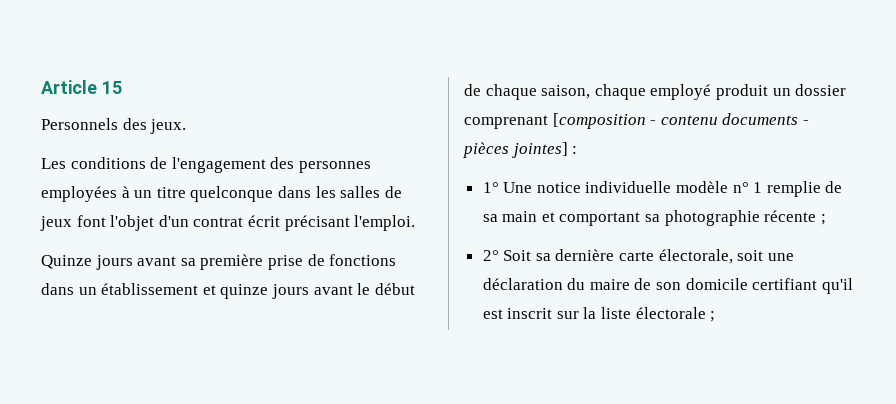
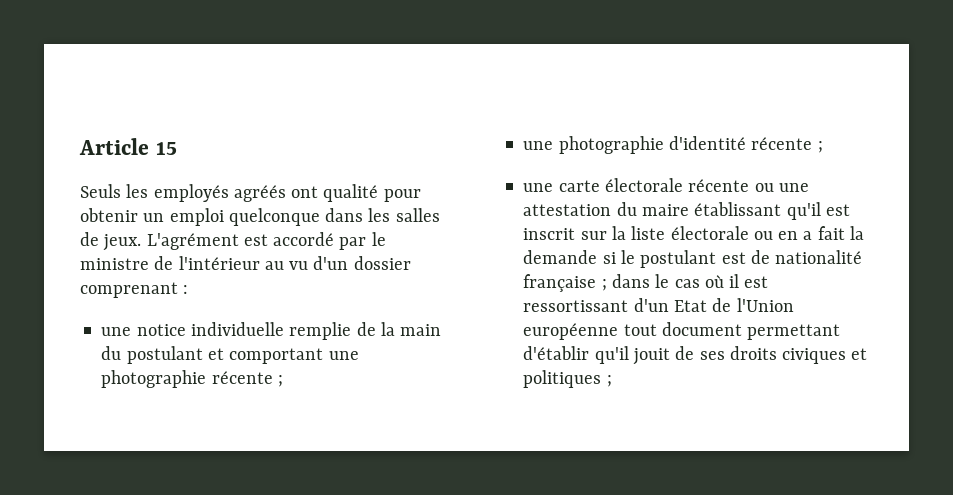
- Personnels des jeux.
- Les conditions de l'engagement des personnes employées à un titre quelconque dans les salles de jeux font l'objet d'un contrat écrit précisant l'emploi.
- Quinze jours avant sa première prise de fonctions dans un établissement et quinze jours avant le début de chaque saison, chaque employé produit un dossier comprenant [composition - contenu documents - pièces jointes] :
- 1° Une notice individuelle modèle n° 1 remplie de sa main et comportant sa photographie récente ;
+ Seuls les employés agréés ont qualité pour obtenir un emploi quelconque dans les salles de jeux. L'agrément est accordé par le ministre de l'intérieur au vu d'un dossier comprenant :
+ une notice individuelle remplie de la main du postulant et comportant une photographie récente ;
- 2° Soit sa dernière carte électorale, soit une déclaration du maire de son domicile certifiant qu'il est inscrit sur la liste électorale ;
+ une photographie d'identité récente ;
+ une carte électorale récente ou une attestation du maire établissant qu'il est inscrit sur la liste électorale ou en a fait la demande si le postulant est de nationalité française ; dans le cas où il est ressortissant d'un Etat de l'Union européenne tout document permettant d'établir qu'il jouit de ses droits civiques et politiques ;

